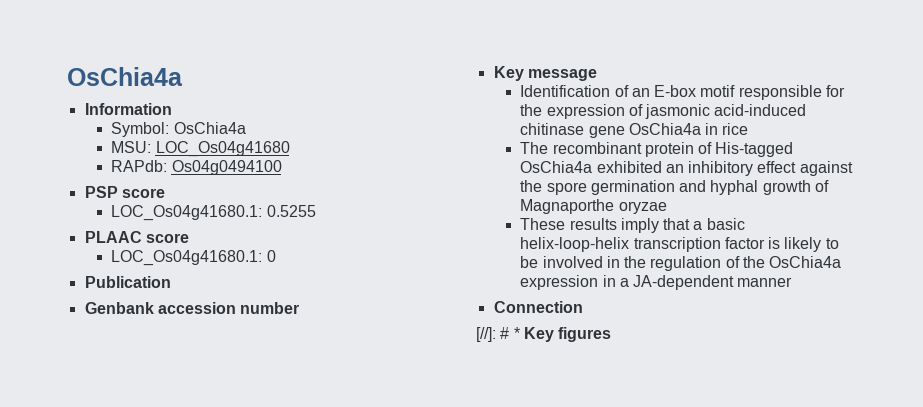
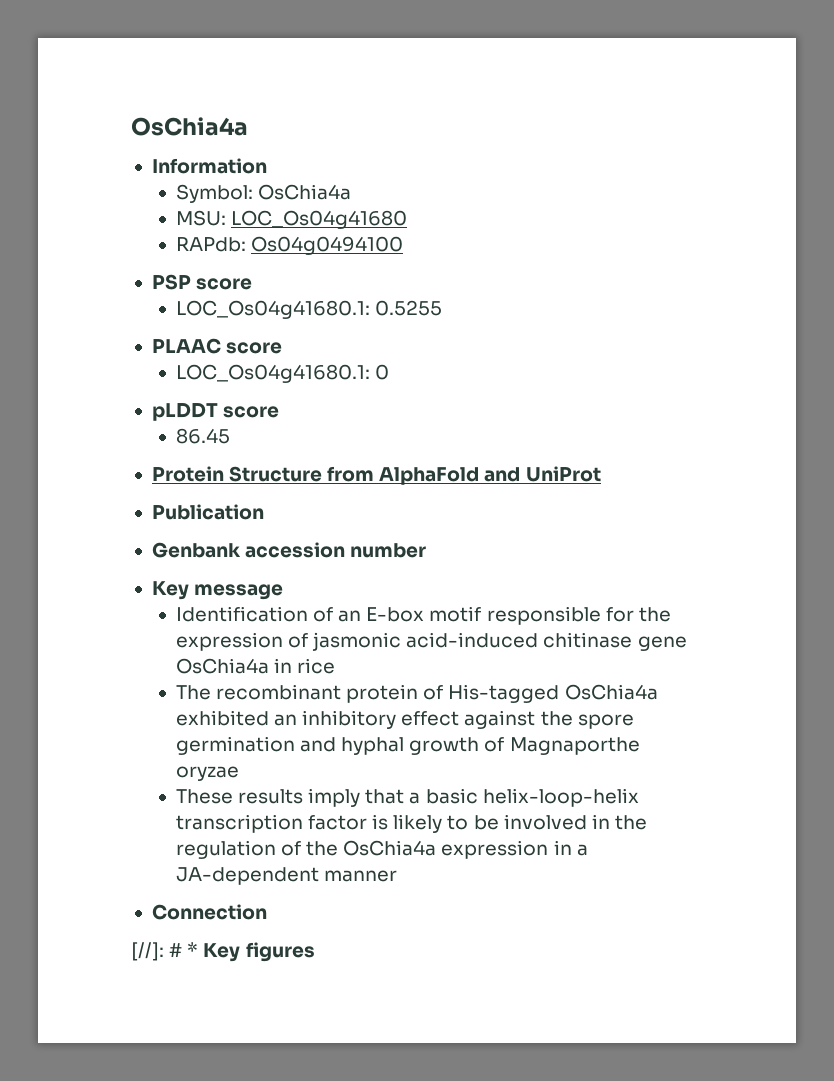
+ pLDDT score
+ 86.45
+ Protein Structure from AlphaFold and UniProt

